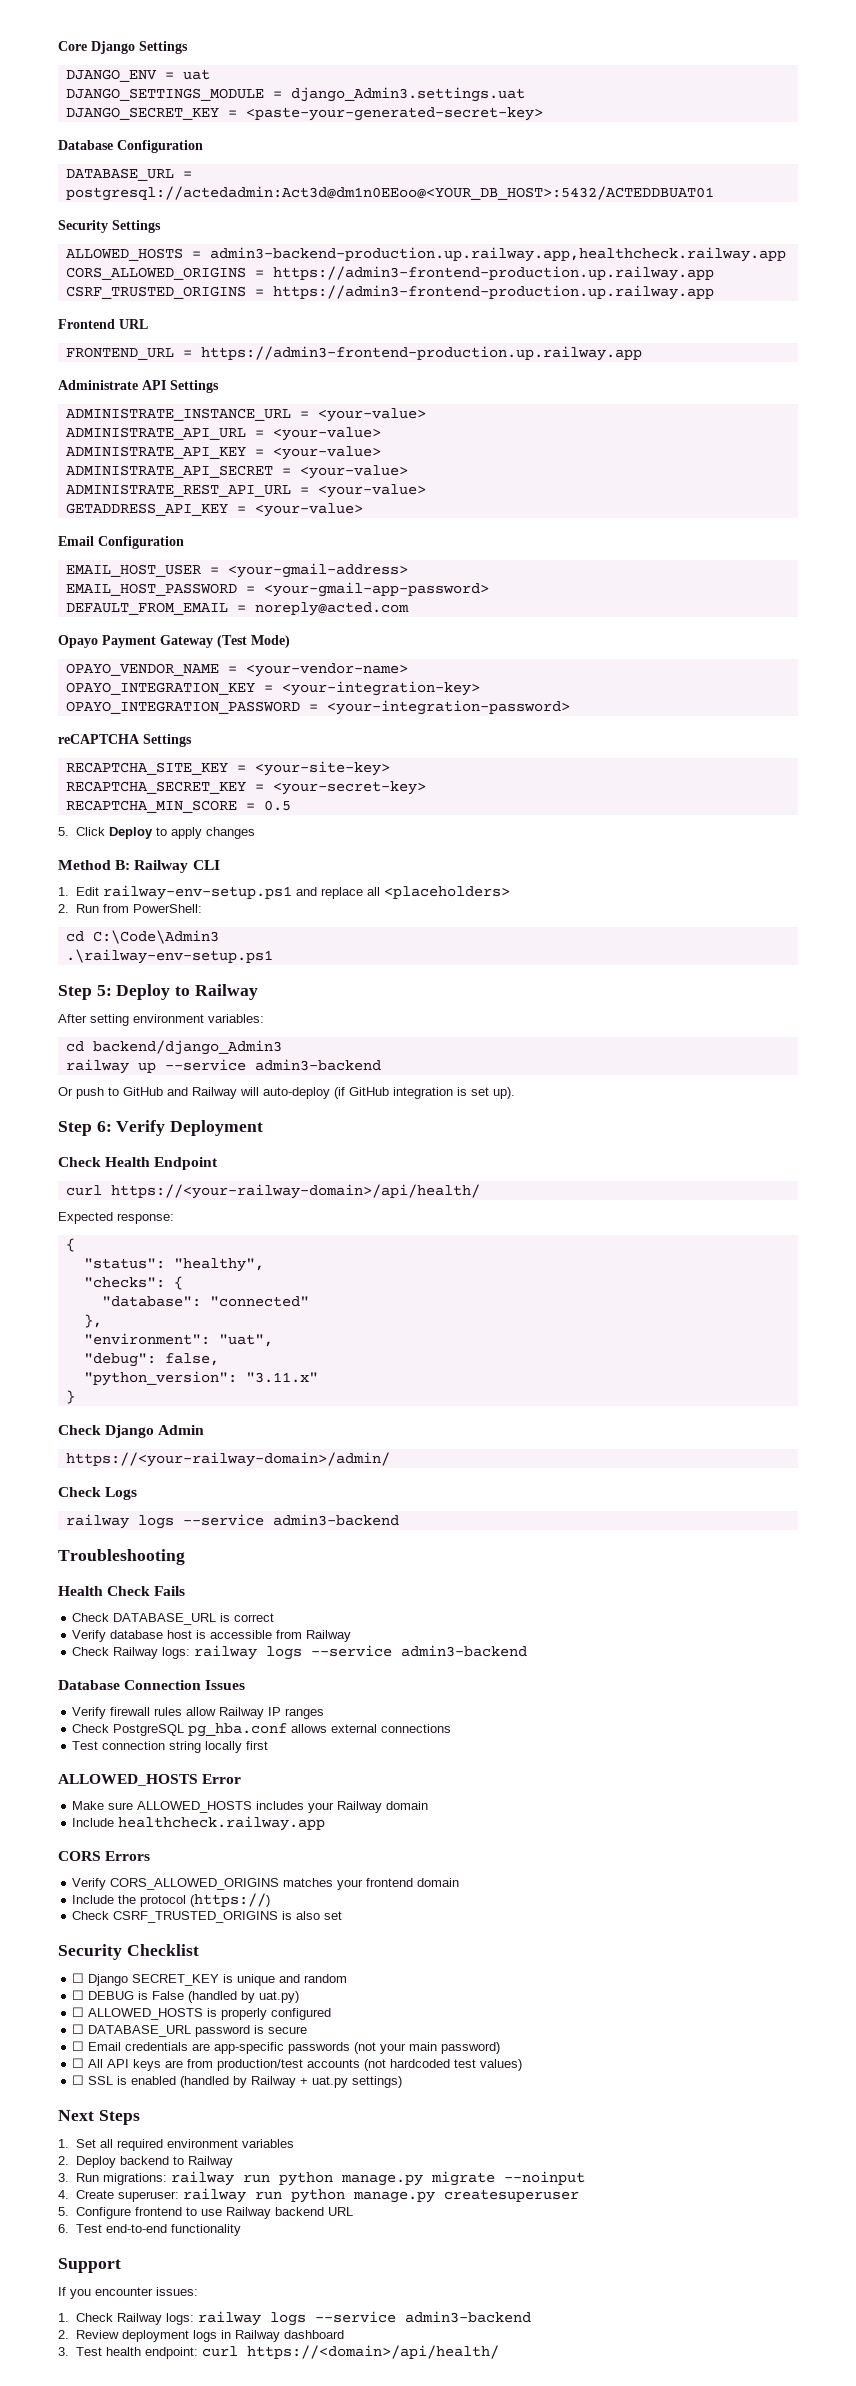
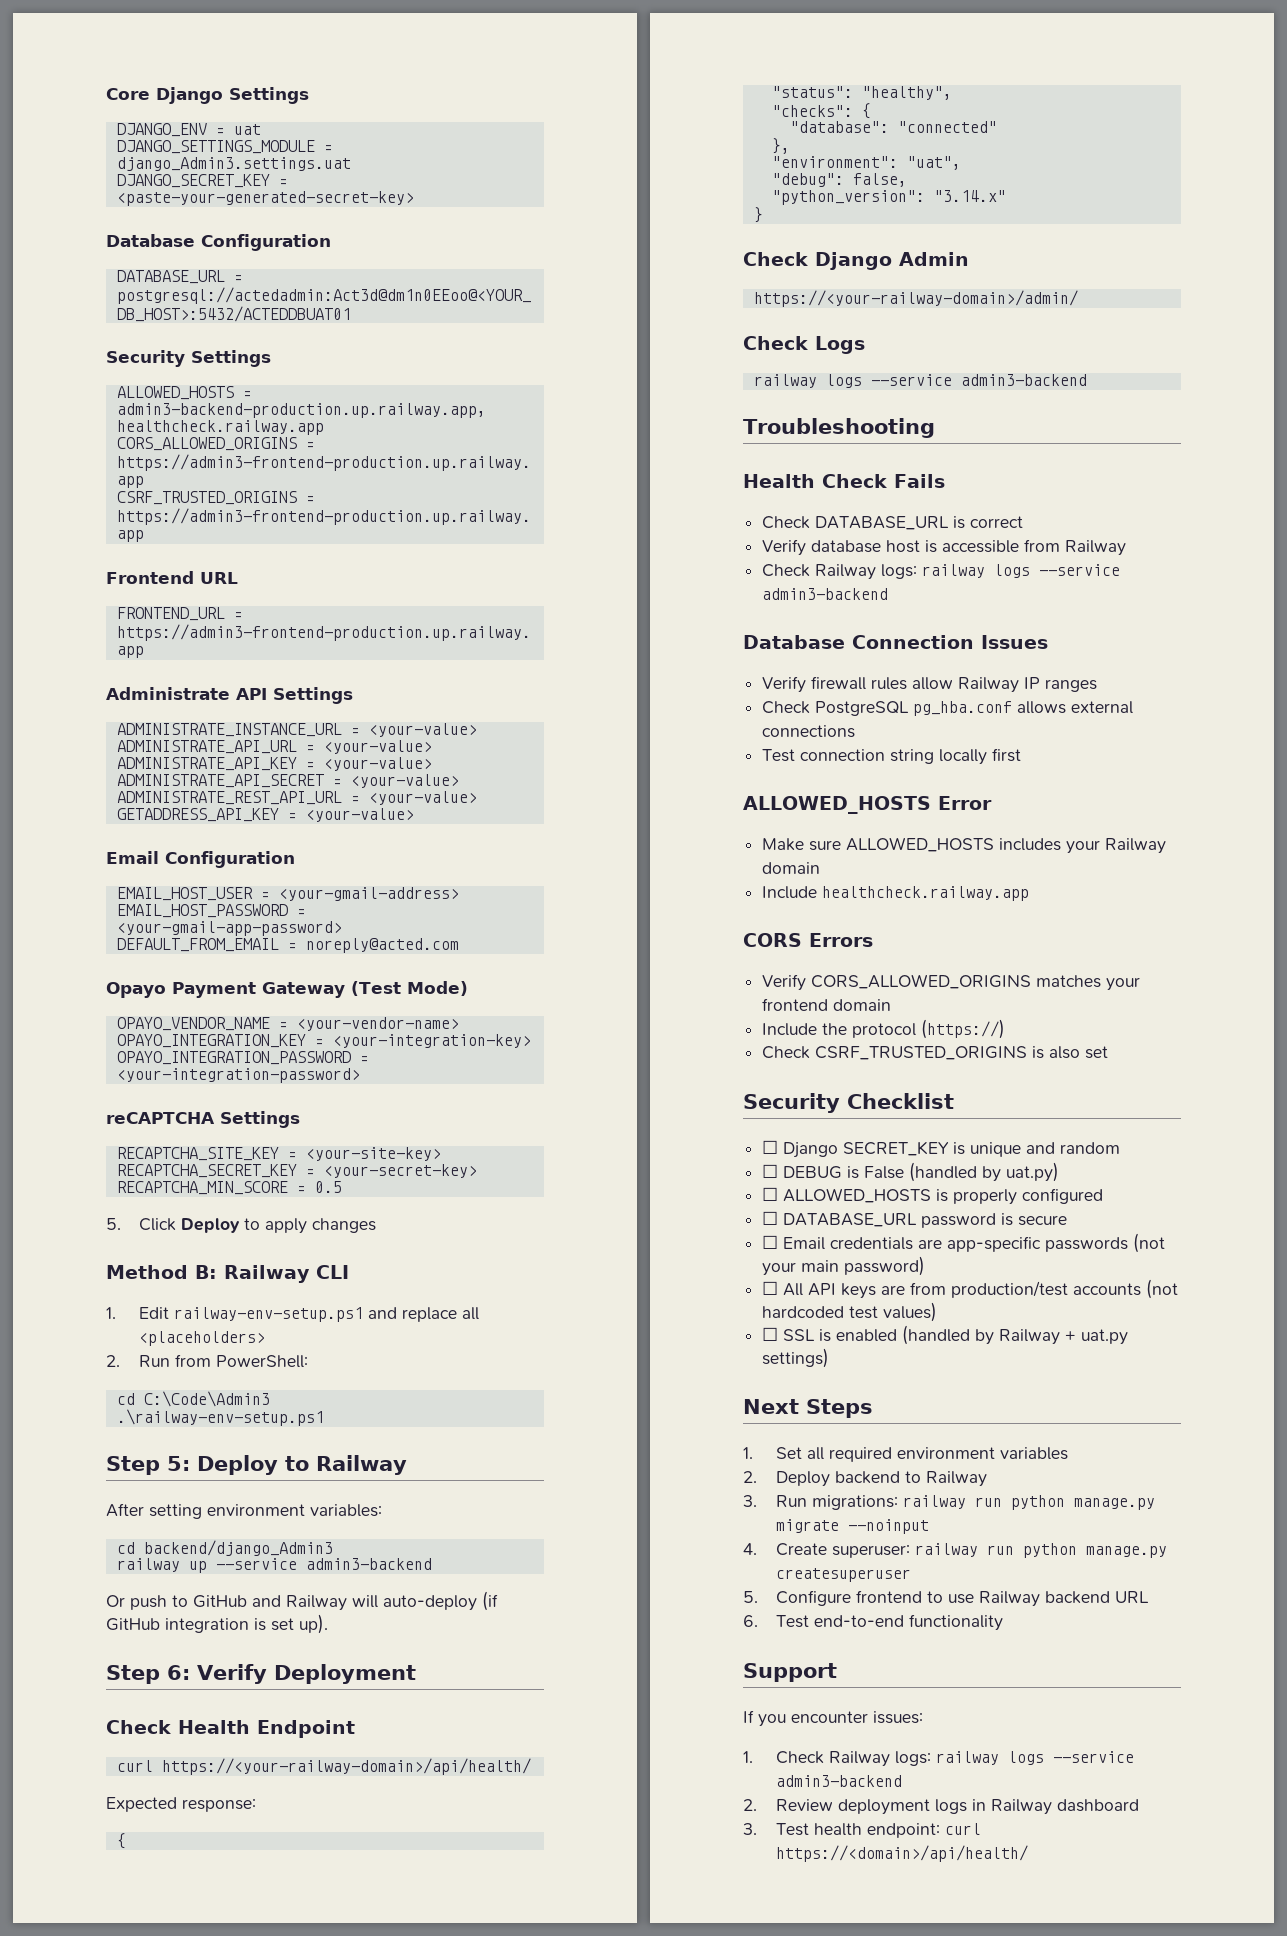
- "python_version": "3.11.x"
+ "python_version": "3.14.x"

